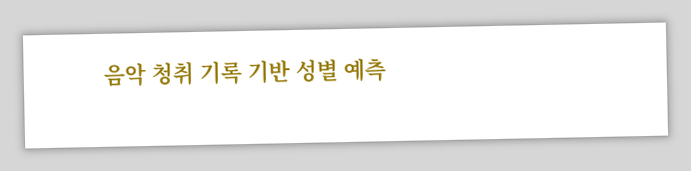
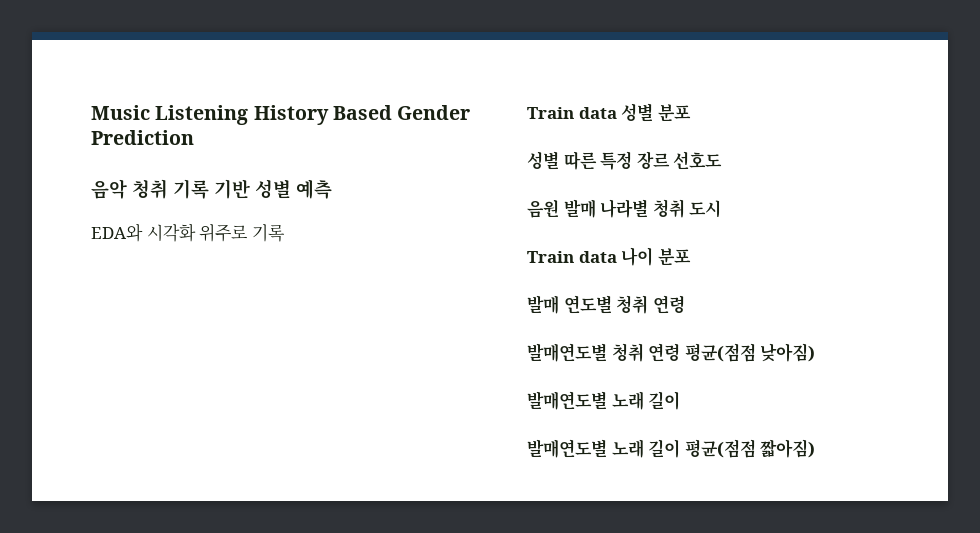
+ Music Listening History Based Gender Prediction
+ EDA와 시각화 위주로 기록
+ Train data 성별 분포
+ 성별 따른 특정 장르 선호도
+ 음원 발매 나라별 청취 도시
+ Train data 나이 분포
+ 발매 연도별 청취 연령
+ 발매연도별 청취 연령 평균(점점 낮아짐)
+ 발매연도별 노래 길이
+ 발매연도별 노래 길이 평균(점점 짧아짐)

